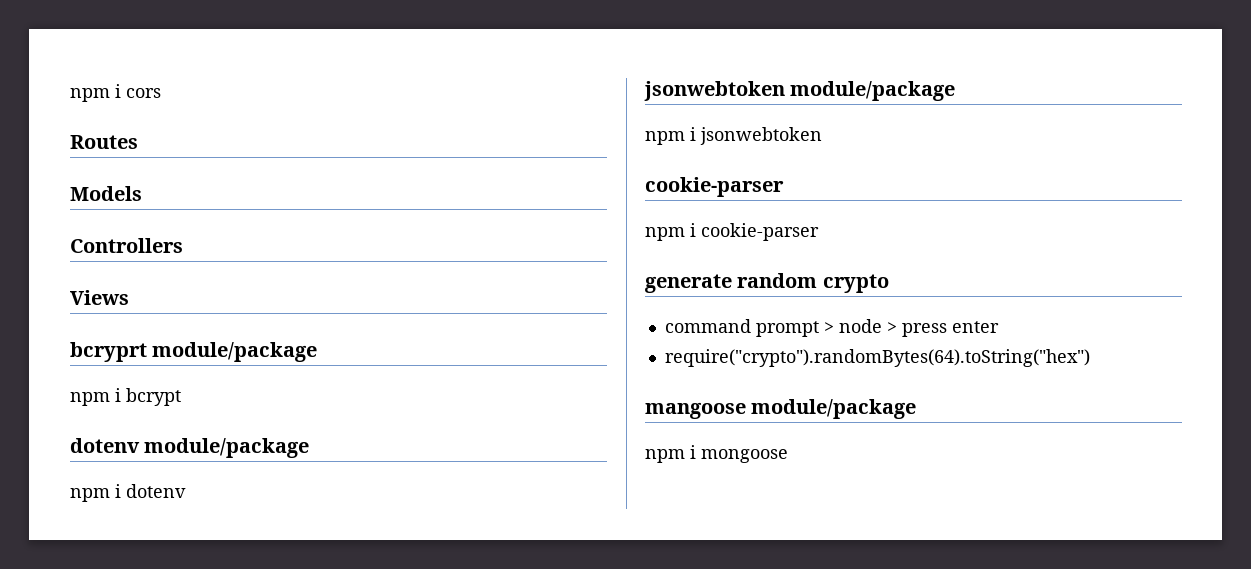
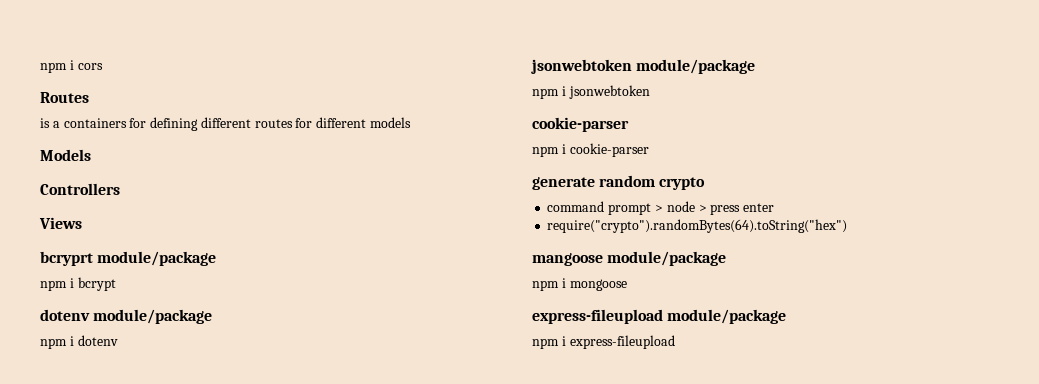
+ is a containers for defining different routes for different models
+ express-fileupload module/package
+ npm i express-fileupload

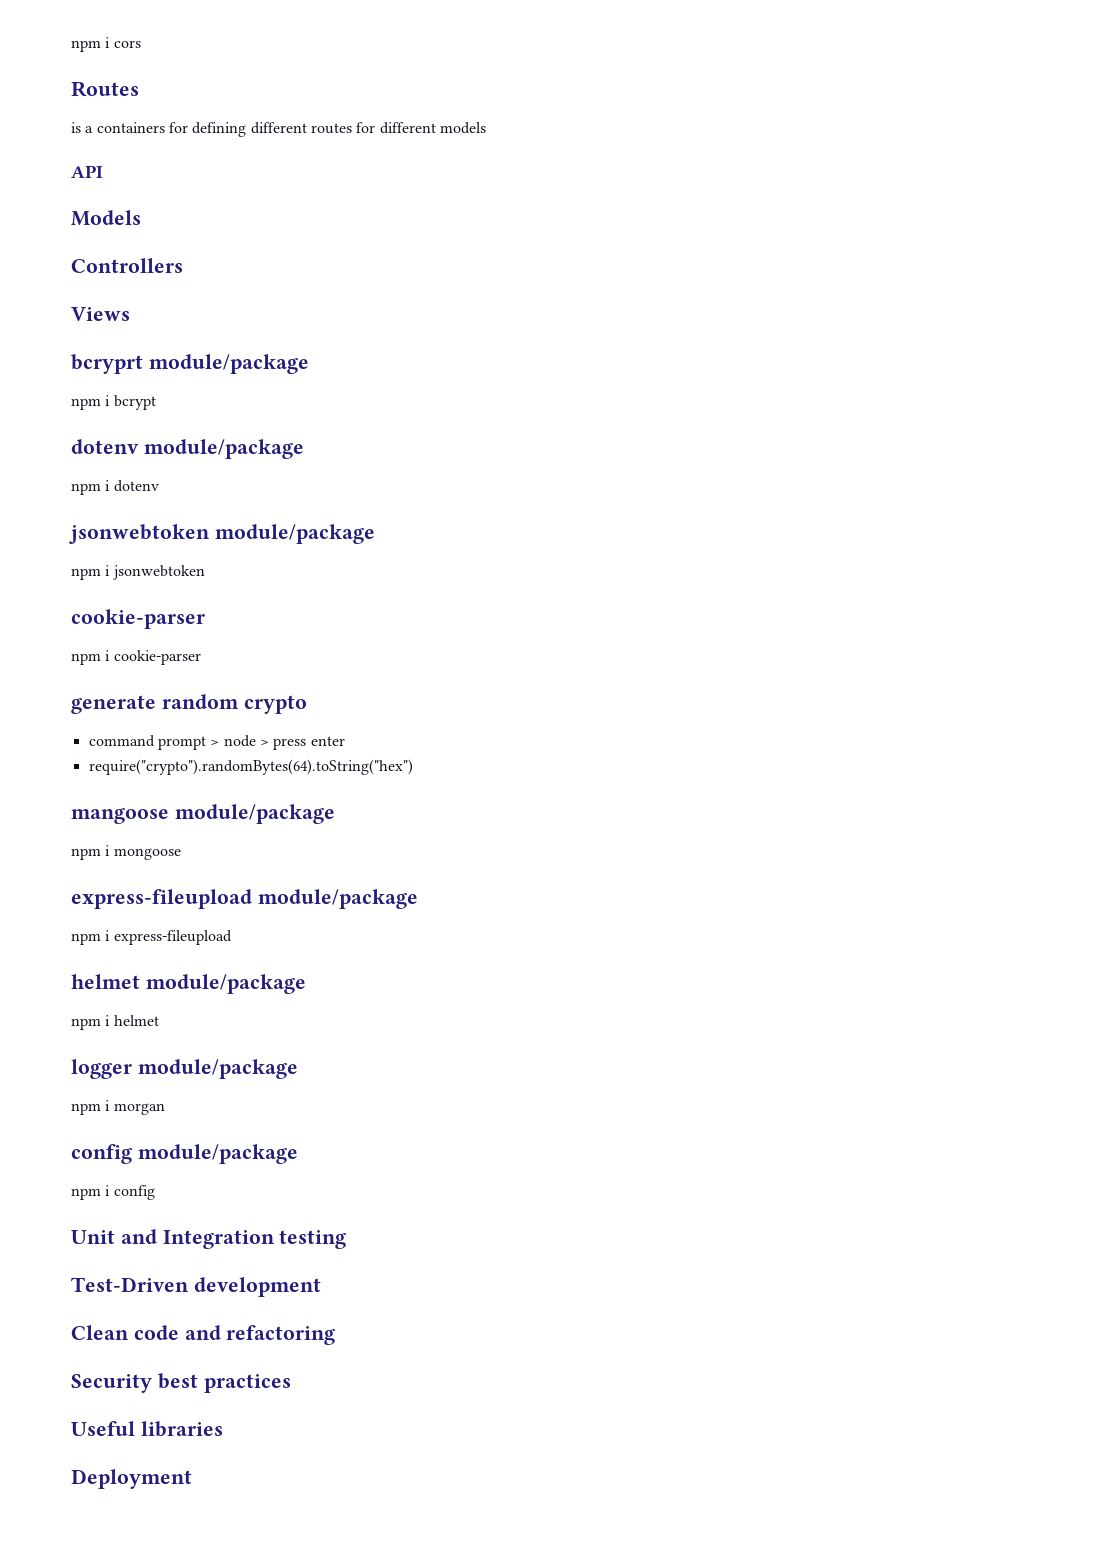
+ API
+ helmet module/package
+ npm i helmet
+ logger module/package
+ npm i morgan
+ config module/package
+ npm i config
+ Unit and Integration testing
+ Test-Driven development
+ Clean code and refactoring
+ Security best practices
+ Useful libraries
+ Deployment

